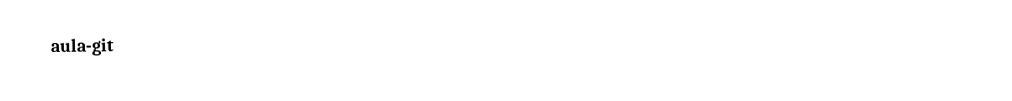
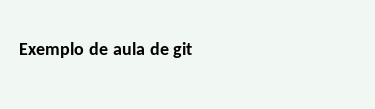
- aula-git
+ Exemplo de aula de git

